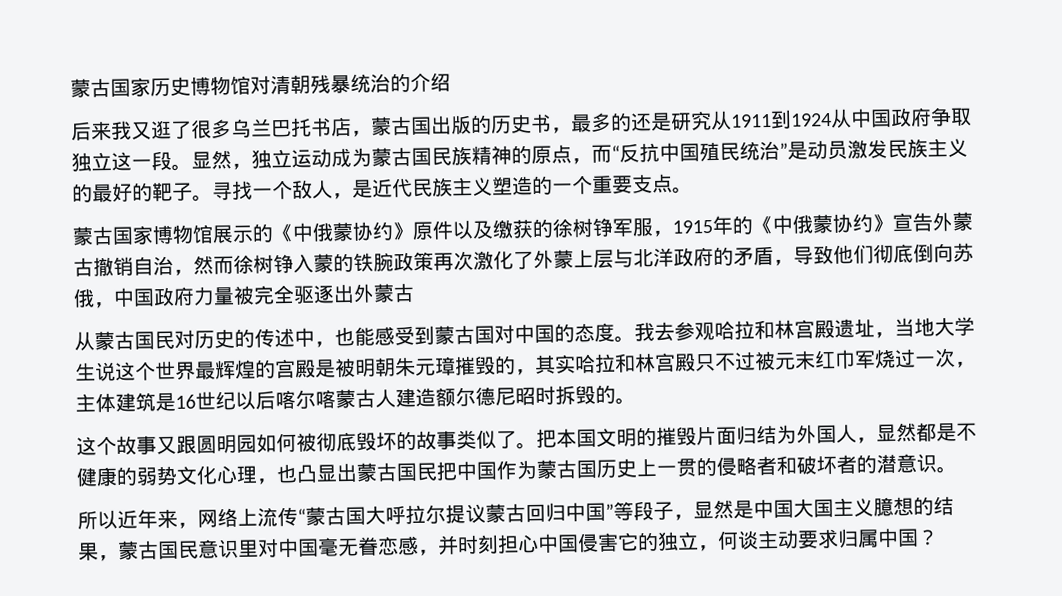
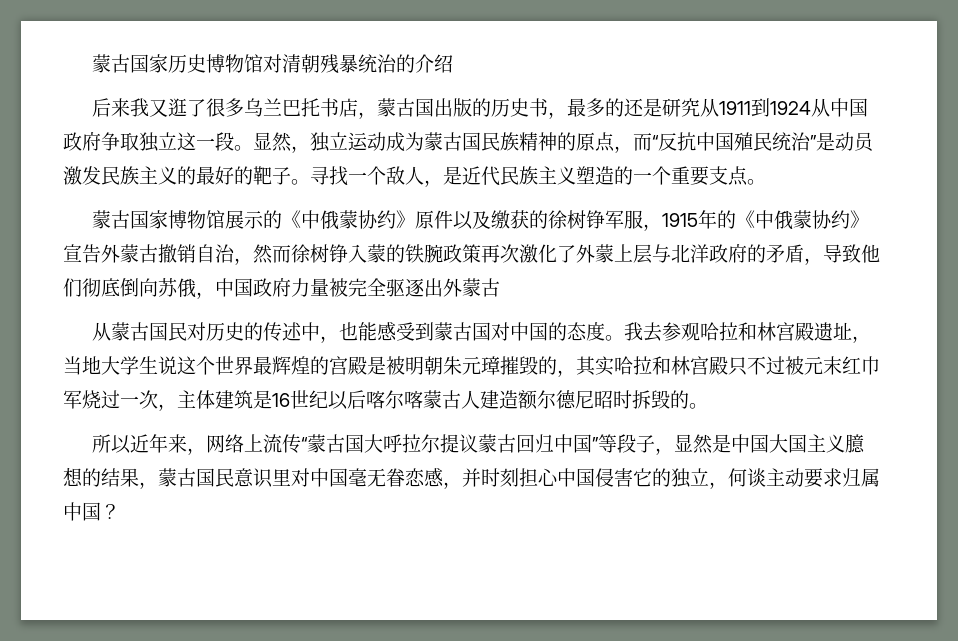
- 这个故事又跟圆明园如何被彻底毁坏的故事类似了。把本国文明的摧毁片面归结为外国人，显然都是不健康的弱势文化心理，也凸显出蒙古国民把中国作为蒙古国历史上一贯的侵略者和破坏者的潜意识。

